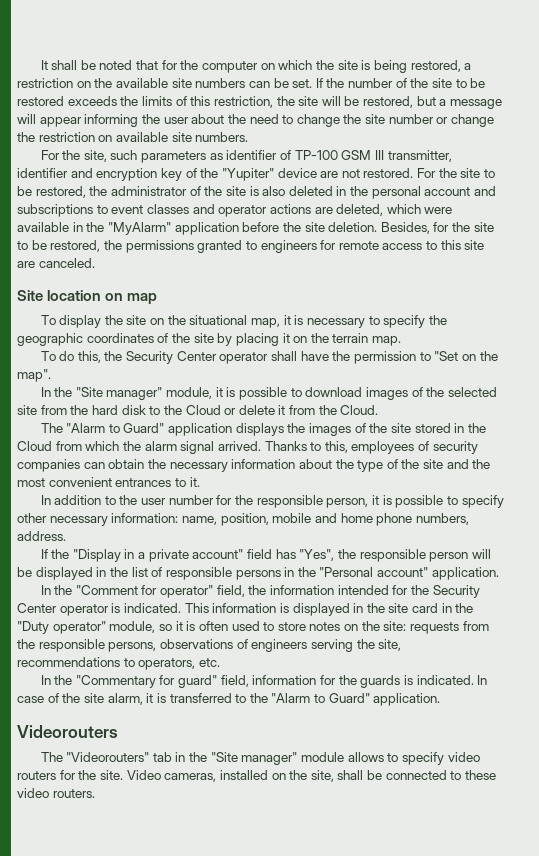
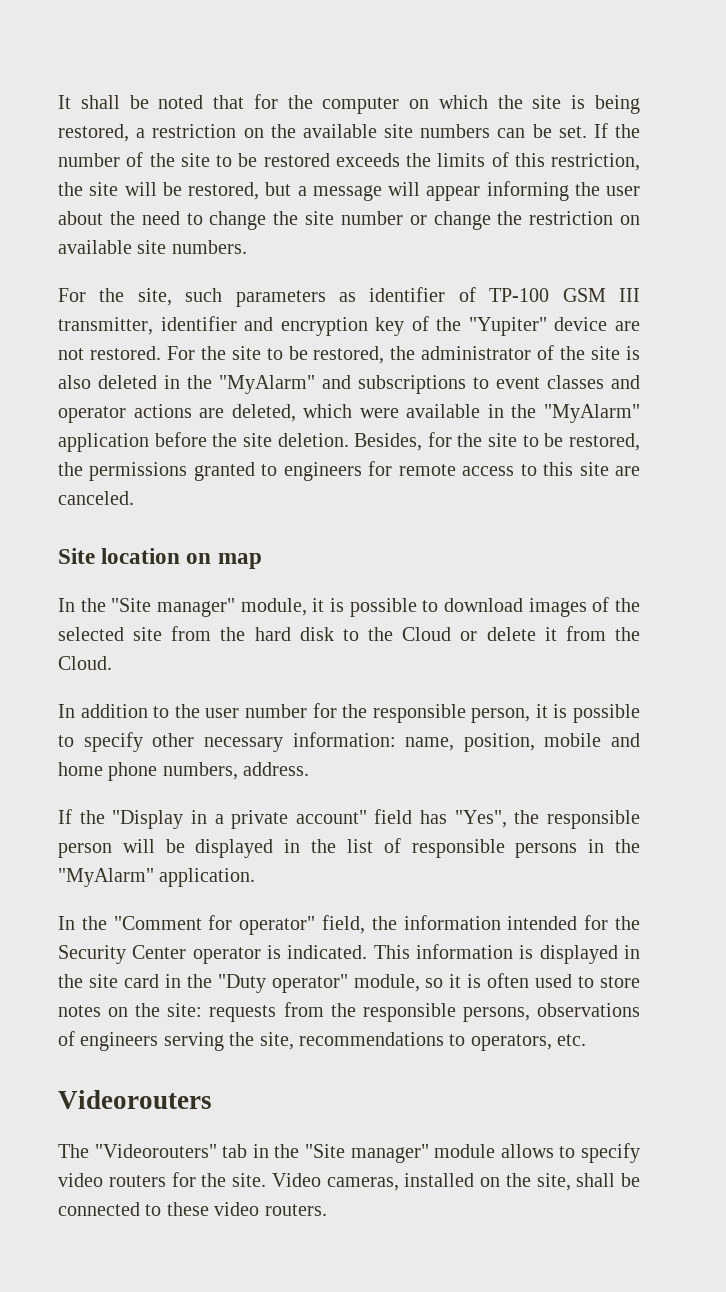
- For the site to be restored, the administrator of the site is also deleted in the personal account and subscriptions to event classes and operator actions are deleted, which were available in the "MyAlarm" application before the site deletion.
+ For the site to be restored, the administrator of the site is also deleted in the "MyAlarm" and subscriptions to event classes and operator actions are deleted, which were available in the "MyAlarm" application before the site deletion.
- To display the site on the situational map, it is necessary to specify the geographic coordinates of the site by placing it on the terrain map.
- To do this, the Security Center operator shall have the permission to "Set on the map".
- The "Alarm to Guard" application displays the images of the site stored in the Cloud from which the alarm signal arrived. Thanks to this, employees of security companies can obtain the necessary information about the type of the site and the most convenient entrances to it.
- If the "Display in a private account" field has "Yes", the responsible person will be displayed in the list of responsible persons in the "Personal account" application.
+ If the "Display in a private account" field has "Yes", the responsible person will be displayed in the list of responsible persons in the "MyAlarm" application.
- In the "Commentary for guard" field, information for the guards is indicated. In case of the site alarm, it is transferred to the "Alarm to Guard" application.

